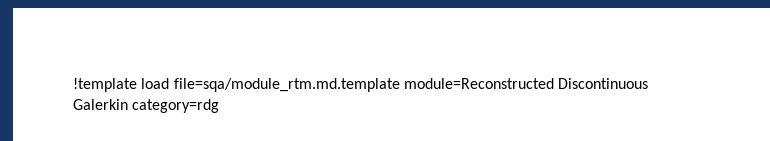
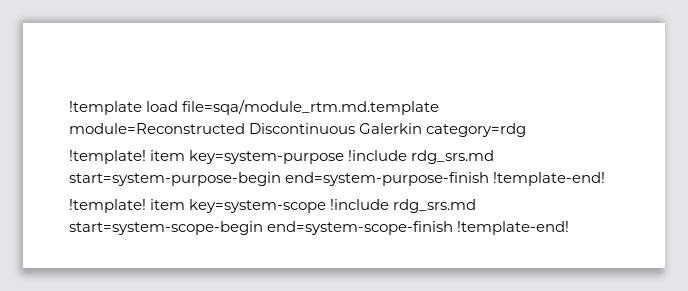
+ !template! item key=system-purpose !include rdg_srs.md start=system-purpose-begin end=system-purpose-finish !template-end!
+ !template! item key=system-scope !include rdg_srs.md start=system-scope-begin end=system-scope-finish !template-end!

